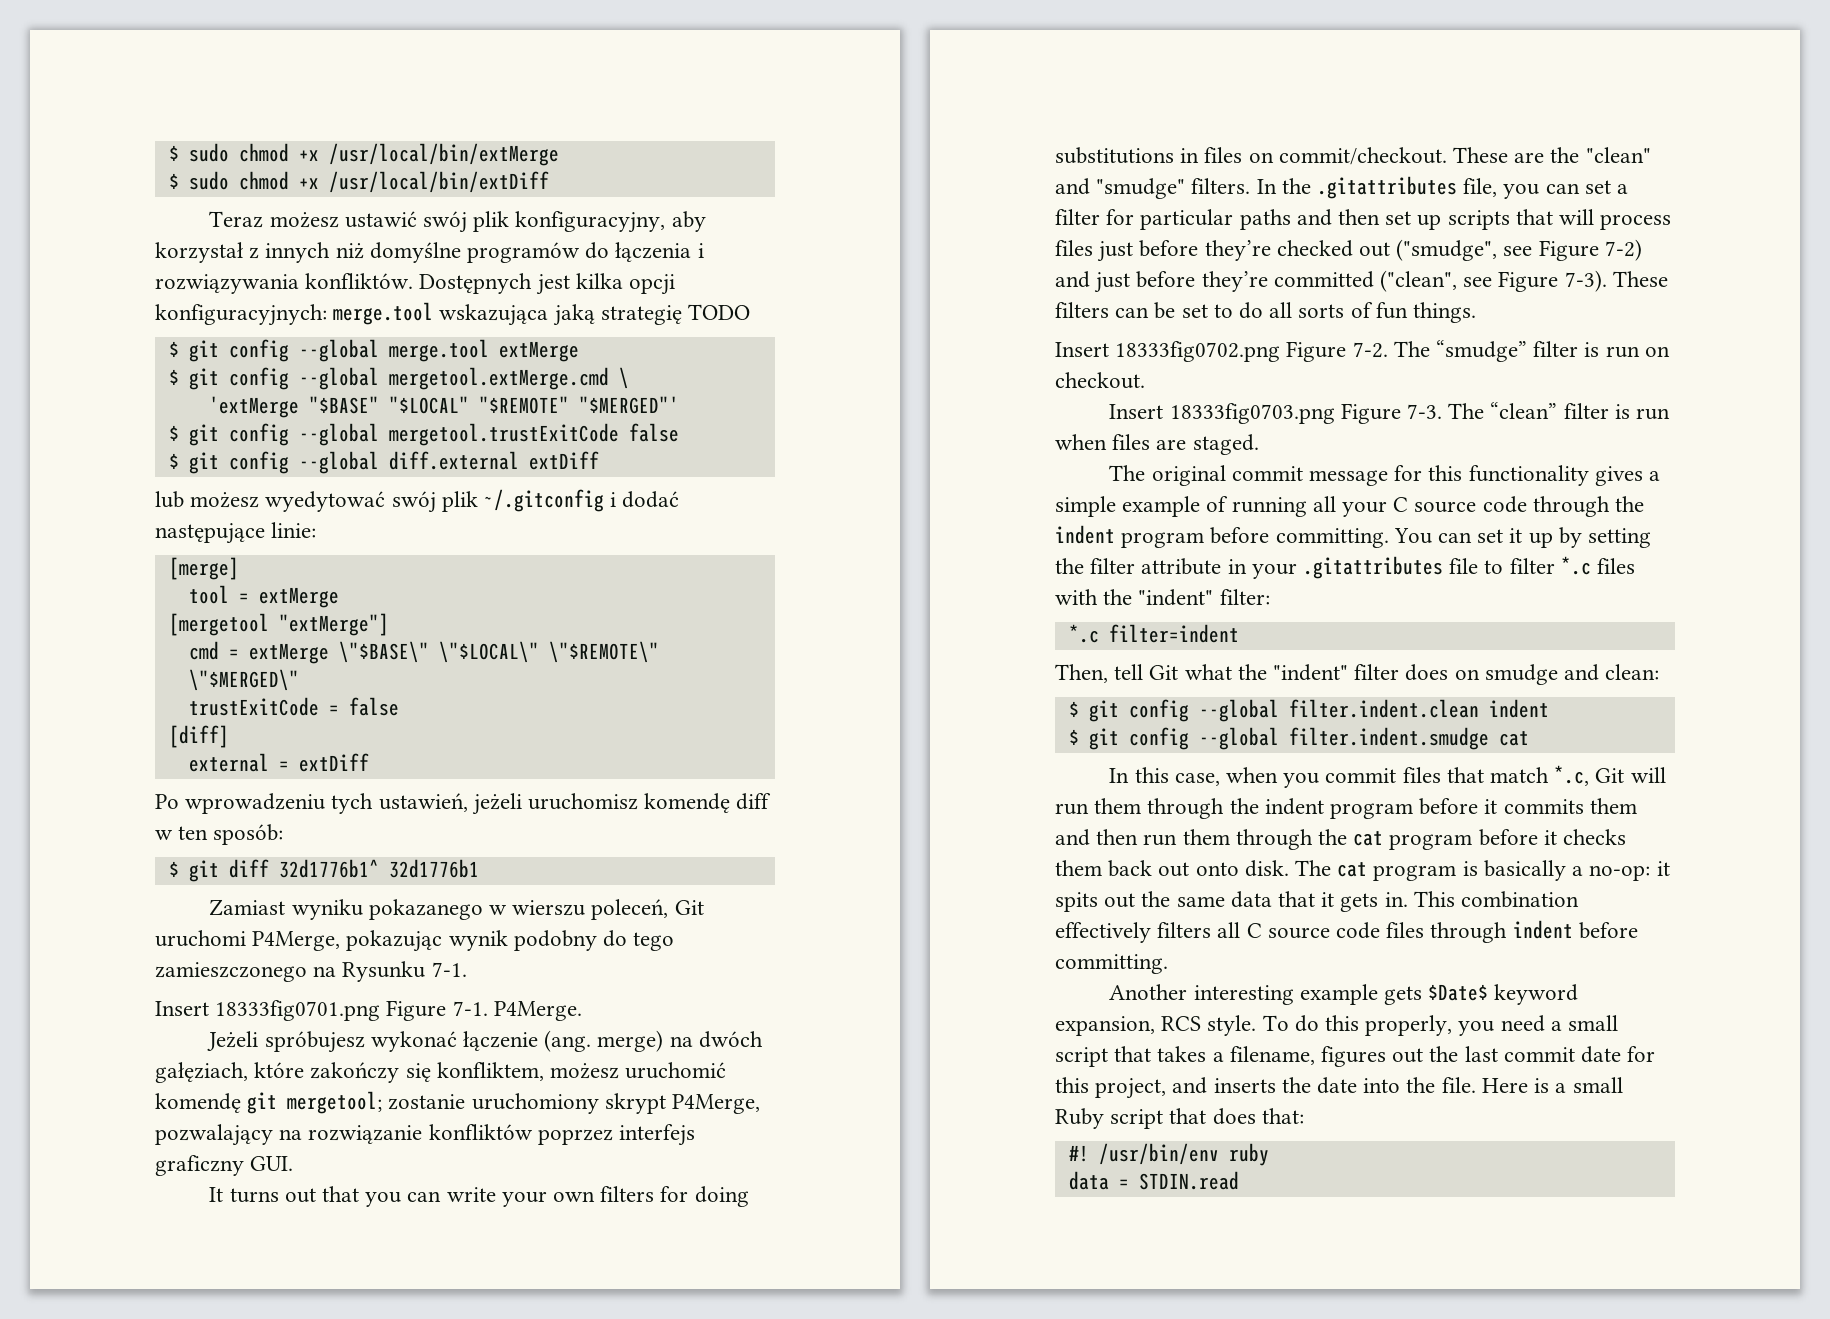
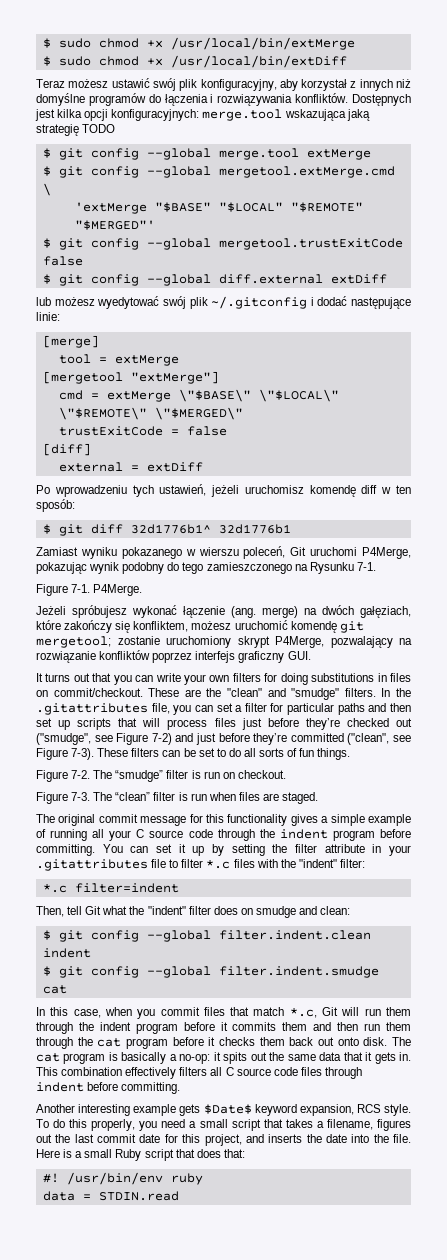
- Insert 18333fig0701.png Figure 7-1.
+ Figure 7-1.
- Insert 18333fig0702.png Figure 7-2.
+ Figure 7-2.
- Insert 18333fig0703.png Figure 7-3.
+ Figure 7-3.

